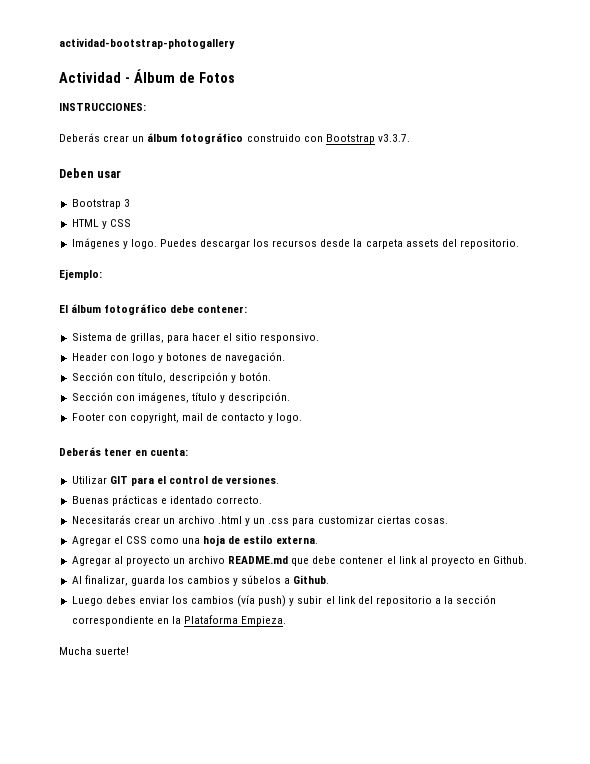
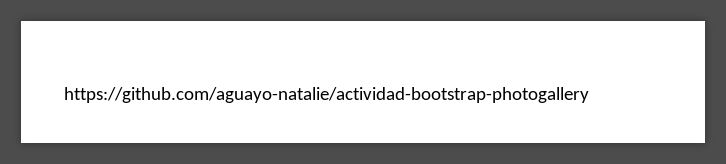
- actividad-bootstrap-photogallery
- Actividad - Álbum de Fotos
- INSTRUCCIONES:
- Deberás crear un álbum fotográfico construido con Bootstrap v3.3.7.
- Deben usar
- Bootstrap 3
- HTML y CSS
- Imágenes y logo. Puedes descargar los recursos desde la carpeta assets del repositorio.
- Ejemplo:
- El álbum fotográfico debe contener:
- Sistema de grillas, para hacer el sitio responsivo.
- Header con logo y botones de navegación.
- Sección con título, descripción y botón.
- Sección con imágenes, título y descripción.
- Footer con copyright, mail de contacto y logo.
- Deberás tener en cuenta:
- Utilizar GIT para el control de versiones.
- Buenas prácticas e identado correcto.
- Necesitarás crear un archivo .html y un .css para customizar ciertas cosas.
- Agregar el CSS como una hoja de estilo externa.
- Agregar al proyecto un archivo README.md que debe contener el link al proyecto en Github.
- Al finalizar, guarda los cambios y súbelos a Github.
- Luego debes enviar los cambios (vía push) y subir el link del repositorio a la sección correspondiente en la Plataforma Empieza.
- Mucha suerte!
+ https://github.com/aguayo-natalie/actividad-bootstrap-photogallery

